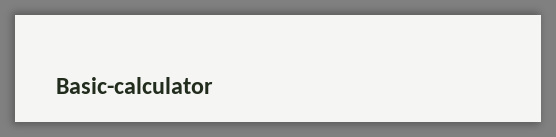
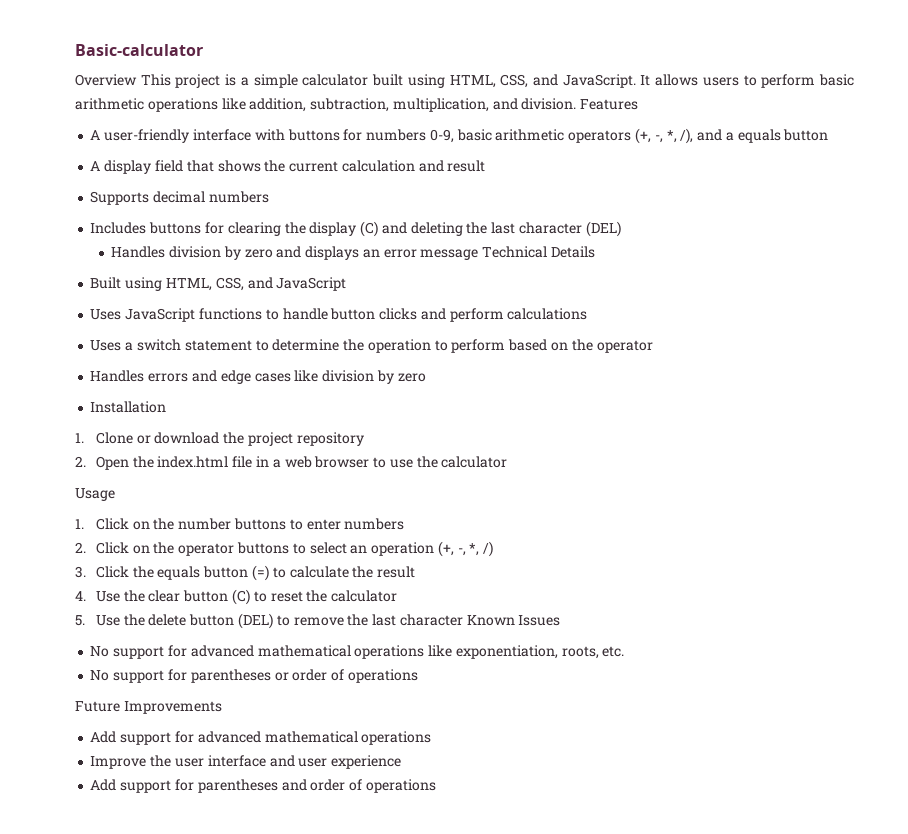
+ Overview This project is a simple calculator built using HTML, CSS, and JavaScript. It allows users to perform basic arithmetic operations like addition, subtraction, multiplication, and division. Features
+ A user-friendly interface with buttons for numbers 0-9, basic arithmetic operators (+, -, *, /), and a equals button
+ A display field that shows the current calculation and result
+ Supports decimal numbers
+ Includes buttons for clearing the display (C) and deleting the last character (DEL)
+ Handles division by zero and displays an error message Technical Details
+ Built using HTML, CSS, and JavaScript
+ Uses JavaScript functions to handle button clicks and perform calculations
+ Uses a switch statement to determine the operation to perform based on the operator
+ Handles errors and edge cases like division by zero
+ Installation
+ 1. Clone or download the project repository
+ 2. Open the index.html file in a web browser to use the calculator
+ Usage
+ 1. Click on the number buttons to enter numbers
+ 2. Click on the operator buttons to select an operation (+, -, *, /)
+ 3. Click the equals button (=) to calculate the result
+ 4. Use the clear button (C) to reset the calculator
+ 5. Use the delete button (DEL) to remove the last character Known Issues
+ No support for advanced mathematical operations like exponentiation, roots, etc.
+ No support for parentheses or order of operations
+ Future Improvements
+ Add support for advanced mathematical operations
+ Improve the user interface and user experience
+ Add support for parentheses and order of operations

